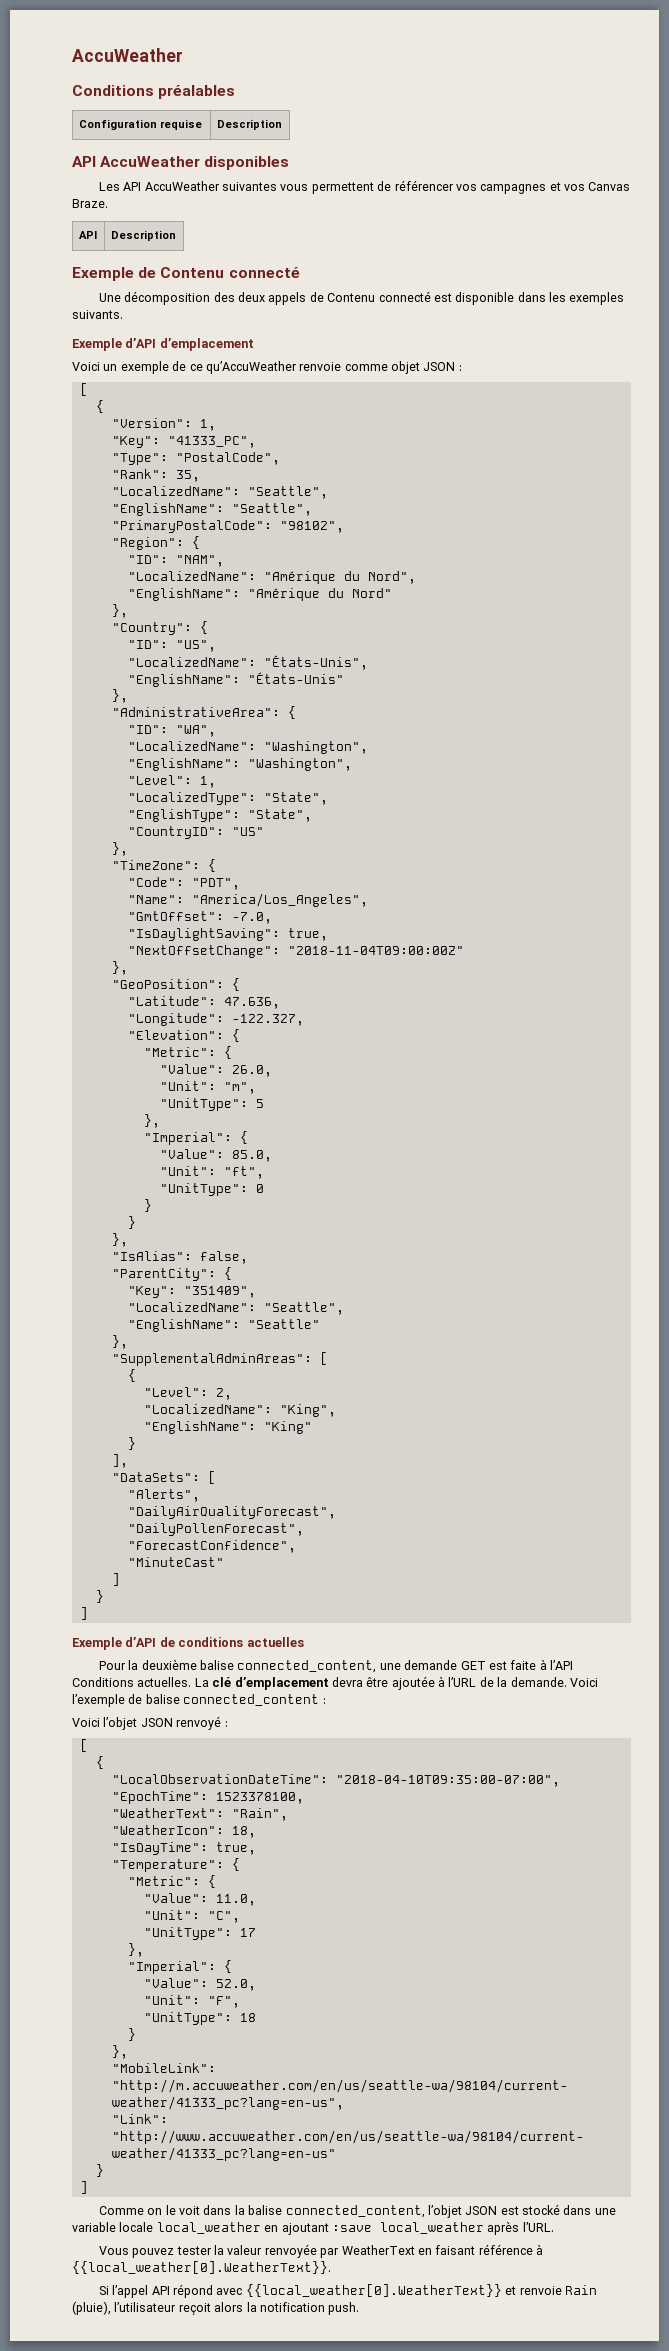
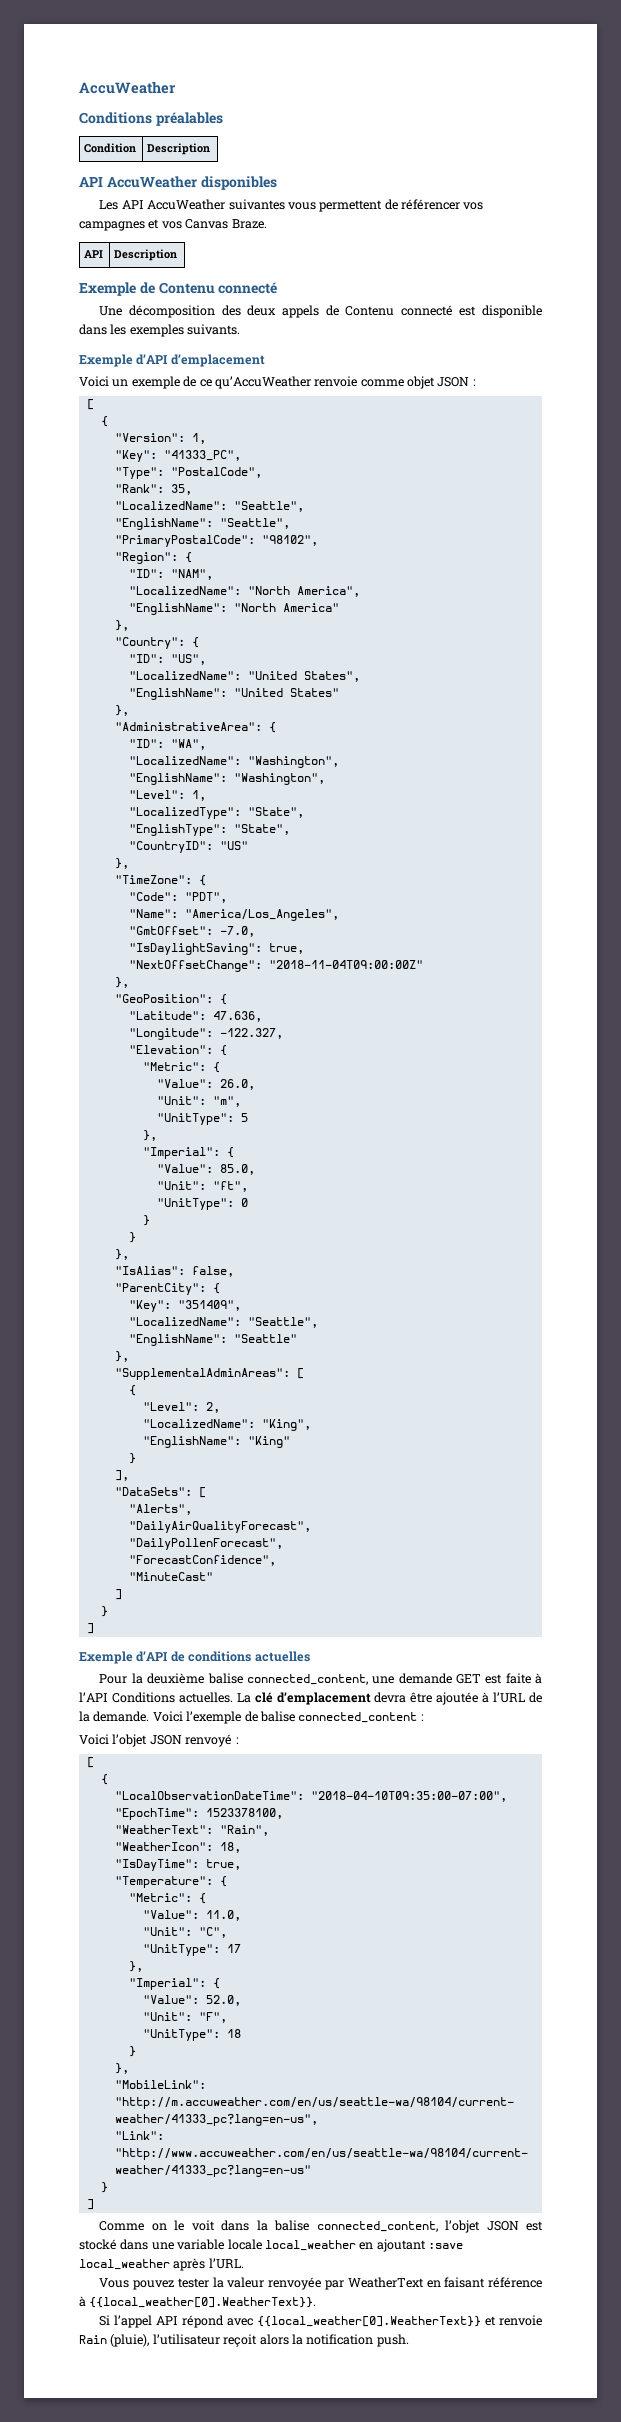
- Configuration requise | Description
+ Condition | Description
- "LocalizedName": "Amérique du Nord",
- "EnglishName": "Amérique du Nord"
+ "LocalizedName": "North America",
+ "EnglishName": "North America"
- "LocalizedName": "États-Unis",
- "EnglishName": "États-Unis"
+ "LocalizedName": "United States",
+ "EnglishName": "United States"

